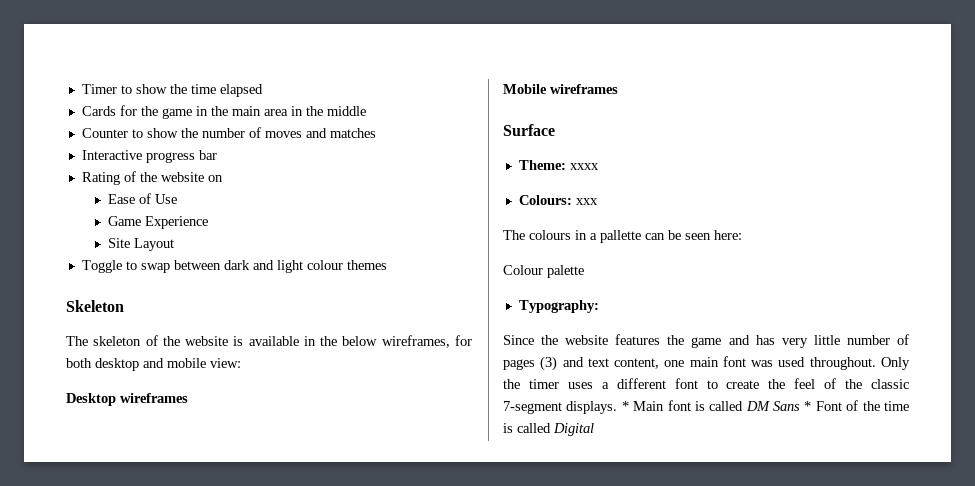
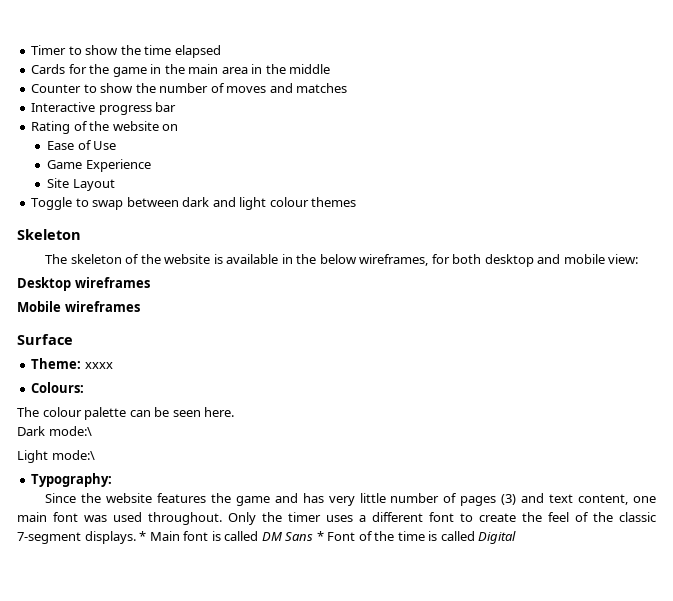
- Colours: xxx
- The colours in a pallette can be seen here:
- Colour palette
+ Colours:
+ The colour palette can be seen here.
+ Dark mode:\
+ Light mode:\

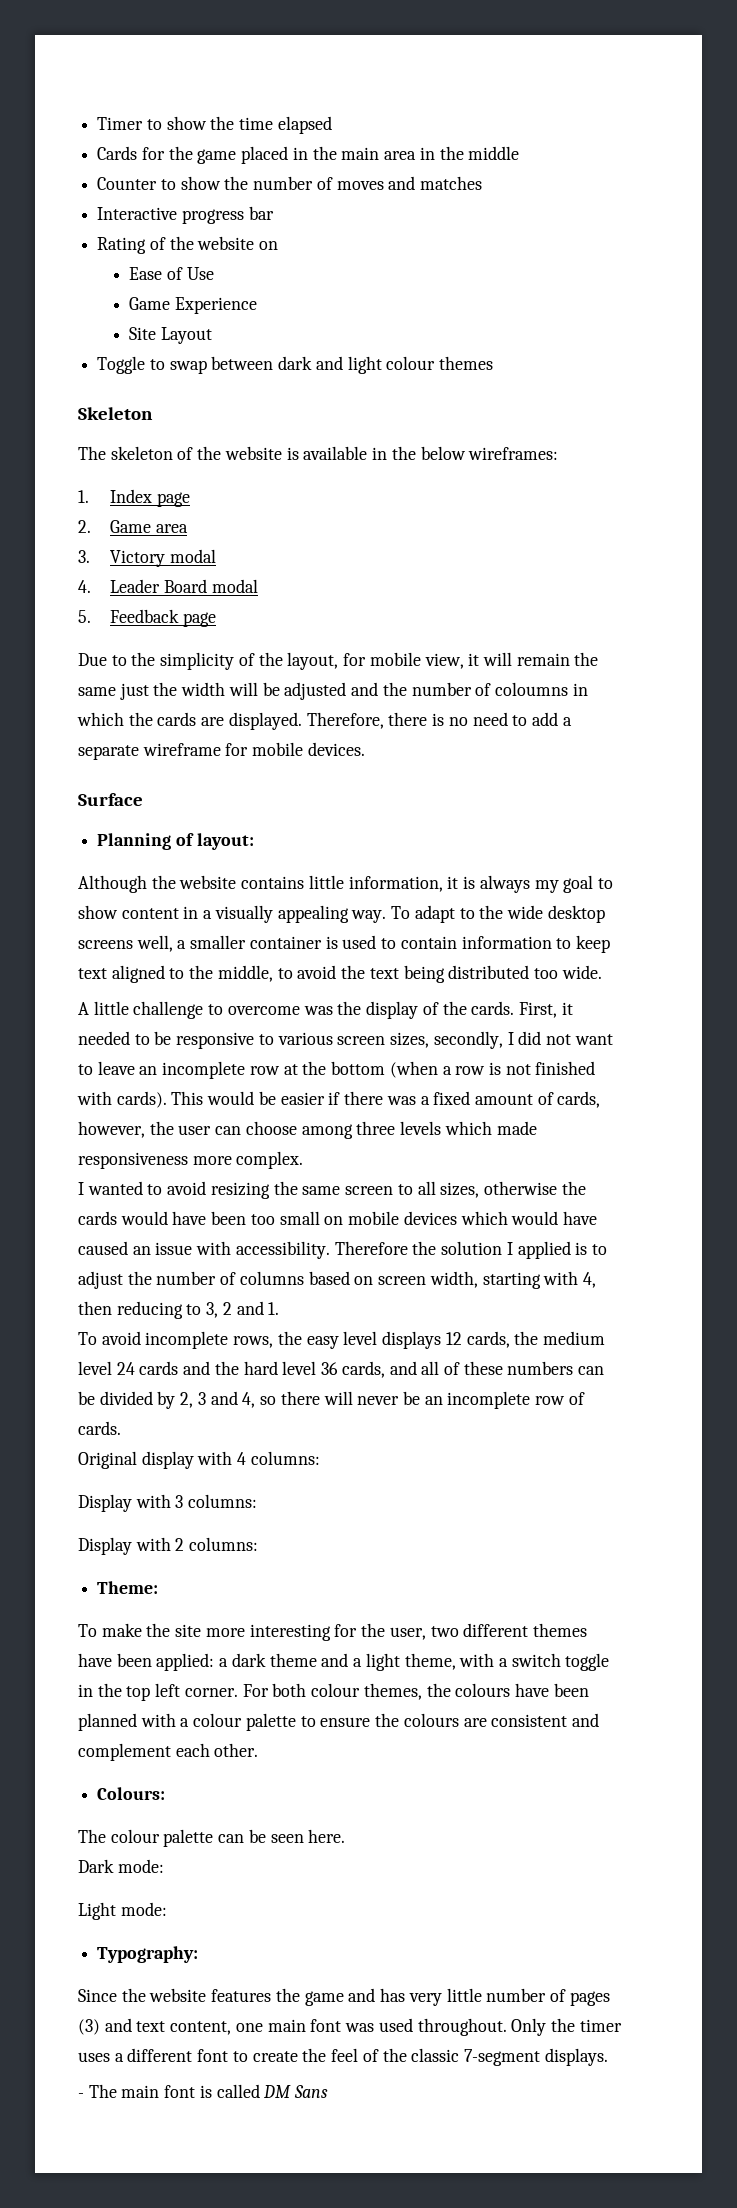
- Cards for the game in the main area in the middle
+ Cards for the game placed in the main area in the middle
- The skeleton of the website is available in the below wireframes, for both desktop and mobile view:
- Desktop wireframes
- Mobile wireframes
+ The skeleton of the website is available in the below wireframes:
+ 1. Index page
+ 2. Game area
+ 3. Victory modal
+ 4. Leader Board modal
+ 5. Feedback page
+ Due to the simplicity of the layout, for mobile view, it will remain the same just the width will be adjusted and the number of coloumns in which the cards are displayed. Therefore, there is no need to add a separate wireframe for mobile devices.
  Surface
- Theme: xxxx
+ Planning of layout:
+ Although the website contains little information, it is always my goal to show content in a visually appealing way. To adapt to the wide desktop screens well, a smaller container is used to contain information to keep text aligned to the middle, to avoid the text being distributed too wide.
+ A little challenge to overcome was the display of the cards. First, it needed to be responsive to various screen sizes, secondly, I did not want to leave an incomplete row at the bottom (when a row is not finished with cards). This would be easier if there was a fixed amount of cards, however, the user can choose among three levels which made responsiveness more complex.
+ I wanted to avoid resizing the same screen to all sizes, otherwise the cards would have been too small on mobile devices which would have caused an issue with accessibility. Therefore the solution I applied is to adjust the number of columns based on screen width, starting with 4, then reducing to 3, 2 and 1.
+ To avoid incomplete rows, the easy level displays 12 cards, the medium level 24 cards and the hard level 36 cards, and all of these numbers can be divided by 2, 3 and 4, so there will never be an incomplete row of cards.
+ Original display with 4 columns:
+ Display with 3 columns:
+ Display with 2 columns:
+ Theme:
+ To make the site more interesting for the user, two different themes have been applied: a dark theme and a light theme, with a switch toggle in the top left corner. For both colour themes, the colours have been planned with a colour palette to ensure the colours are consistent and complement each other.
- Dark mode:\
+ Dark mode:
- Light mode:\
+ Light mode:
- Only the timer uses a different font to create the feel of the classic 7-segment displays. * Main font is called DM Sans * Font of the time is called Digital
+ Only the timer uses a different font to create the feel of the classic 7-segment displays.
+ - The main font is called DM Sans

